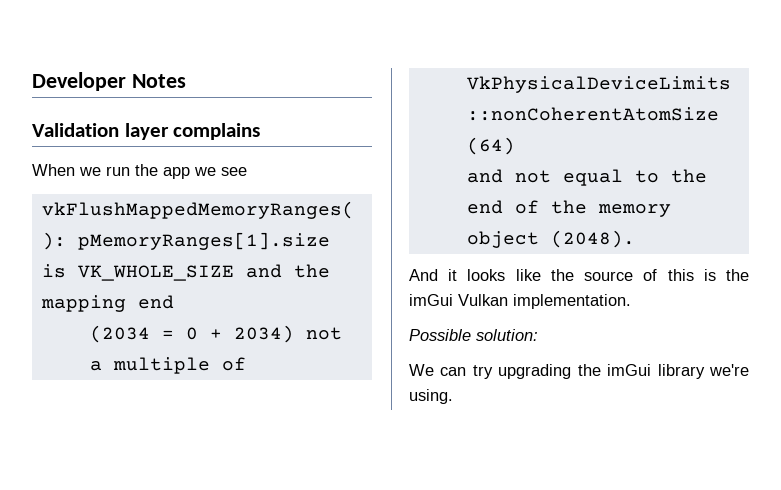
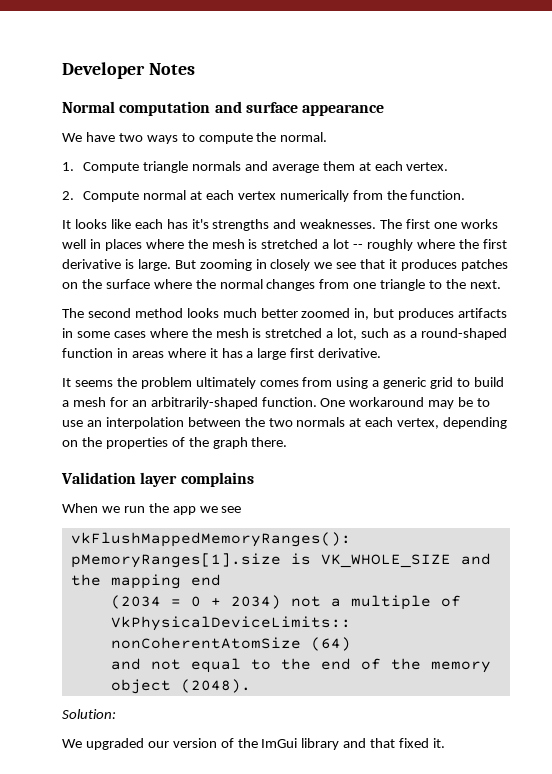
+ Normal computation and surface appearance
+ We have two ways to compute the normal.
+ 1. Compute triangle normals and average them at each vertex.
+ 2. Compute normal at each vertex numerically from the function.
+ It looks like each has it's strengths and weaknesses. The first one works well in places where the mesh is stretched a lot -- roughly where the first derivative is large. But zooming in closely we see that it produces patches on the surface where the normal changes from one triangle to the next.
+ The second method looks much better zoomed in, but produces artifacts in some cases where the mesh is stretched a lot, such as a round-shaped function in areas where it has a large first derivative.
+ It seems the problem ultimately comes from using a generic grid to build a mesh for an arbitrarily-shaped function. One workaround may be to use an interpolation between the two normals at each vertex, depending on the properties of the graph there.
- And it looks like the source of this is the imGui Vulkan implementation.
- Possible solution:
- We can try upgrading the imGui library we're using.
+ Solution:
+ We upgraded our version of the ImGui library and that fixed it.

